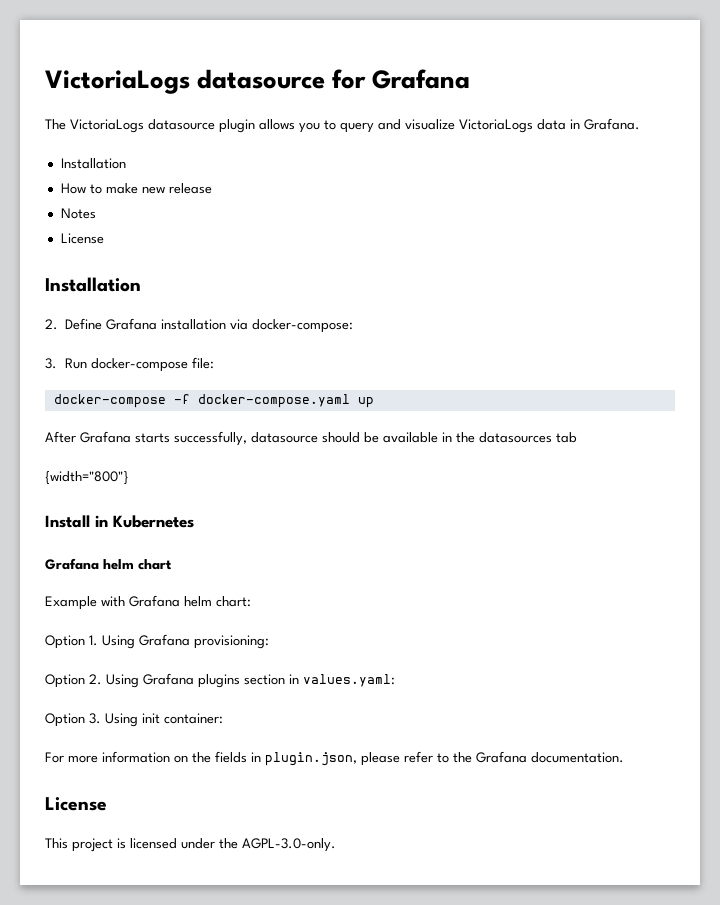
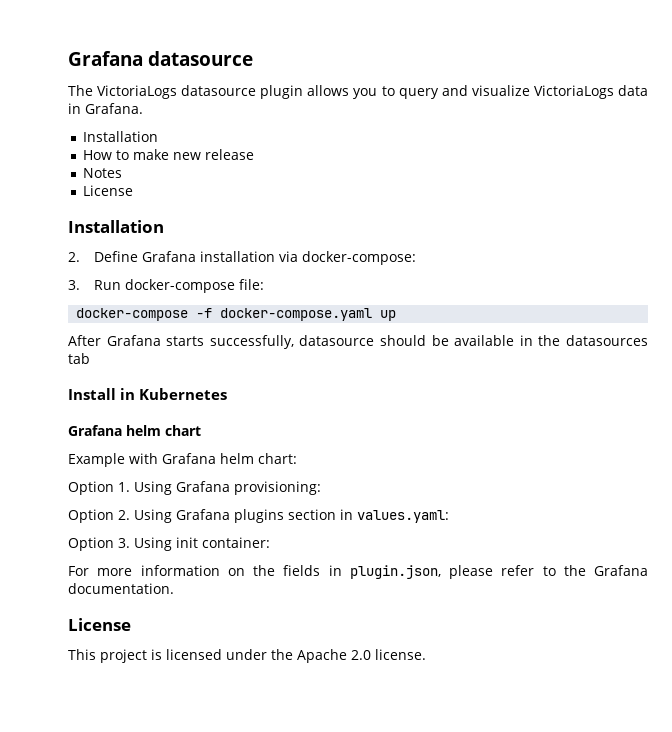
- VictoriaLogs datasource for Grafana
+ Grafana datasource
- {width="800"}
- This project is licensed under the AGPL-3.0-only.
+ This project is licensed under the Apache 2.0 license.

